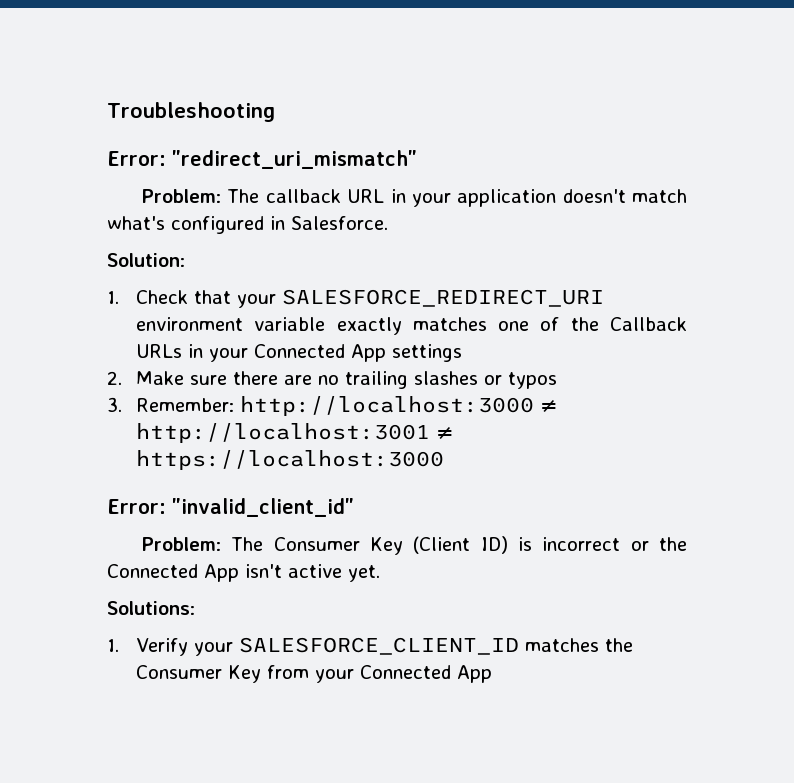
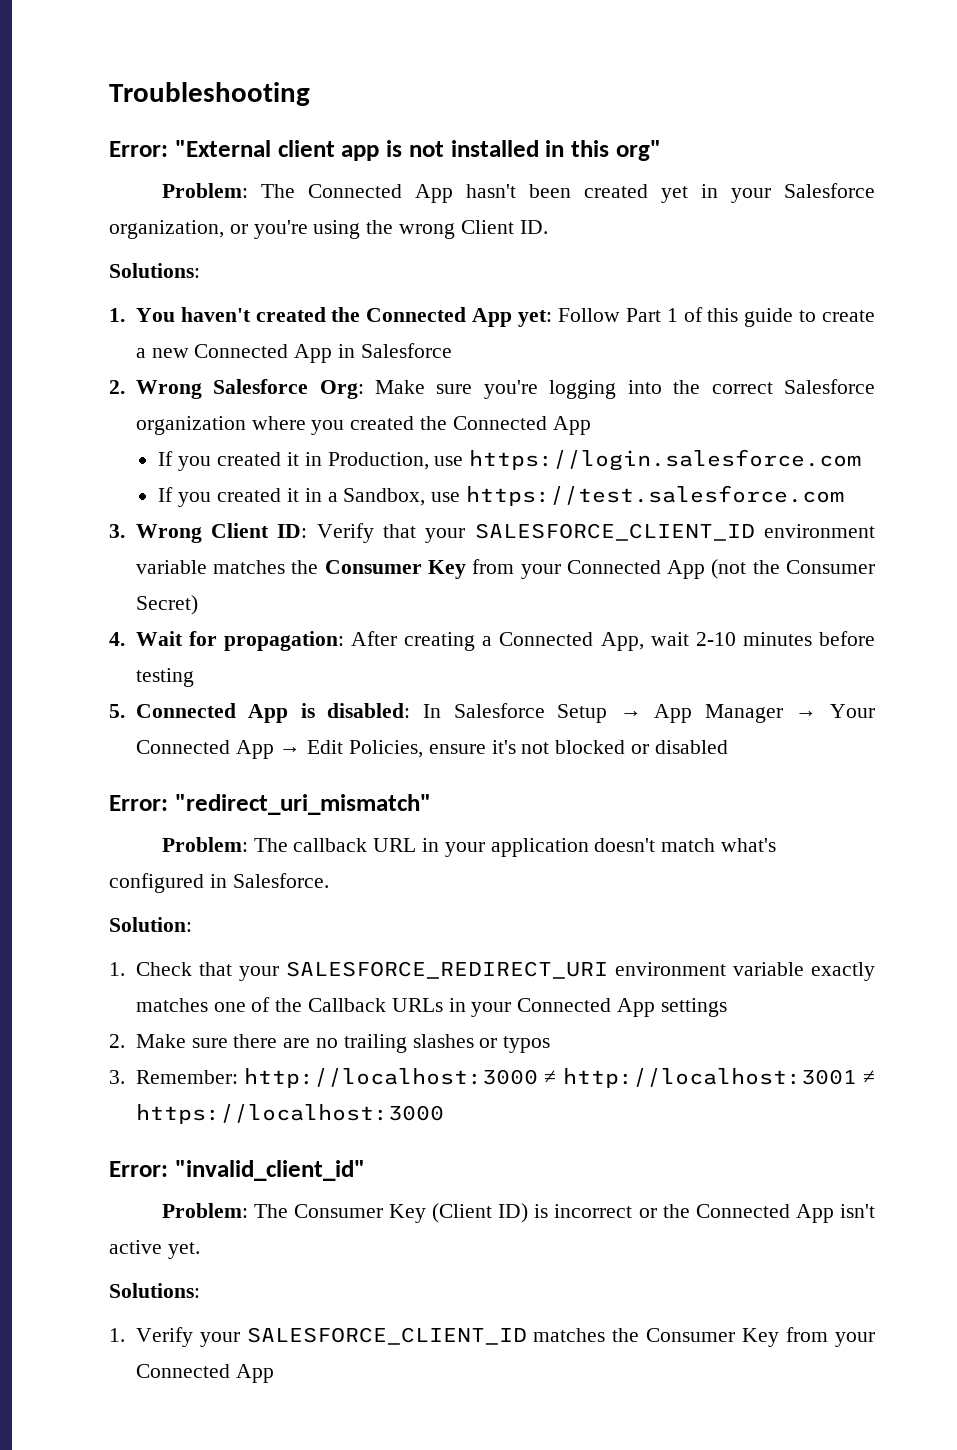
+ Error: "External client app is not installed in this org"
+ Problem: The Connected App hasn't been created yet in your Salesforce organization, or you're using the wrong Client ID.
+ Solutions:
+ 1. You haven't created the Connected App yet: Follow Part 1 of this guide to create a new Connected App in Salesforce
+ 2. Wrong Salesforce Org: Make sure you're logging into the correct Salesforce organization where you created the Connected App
+ If you created it in Production, use https://login.salesforce.com
+ If you created it in a Sandbox, use https://test.salesforce.com
+ 3. Wrong Client ID: Verify that your SALESFORCE_CLIENT_ID environment variable matches the Consumer Key from your Connected App (not the Consumer Secret)
+ 4. Wait for propagation: After creating a Connected App, wait 2-10 minutes before testing
+ 5. Connected App is disabled: In Salesforce Setup → App Manager → Your Connected App → Edit Policies, ensure it's not blocked or disabled

